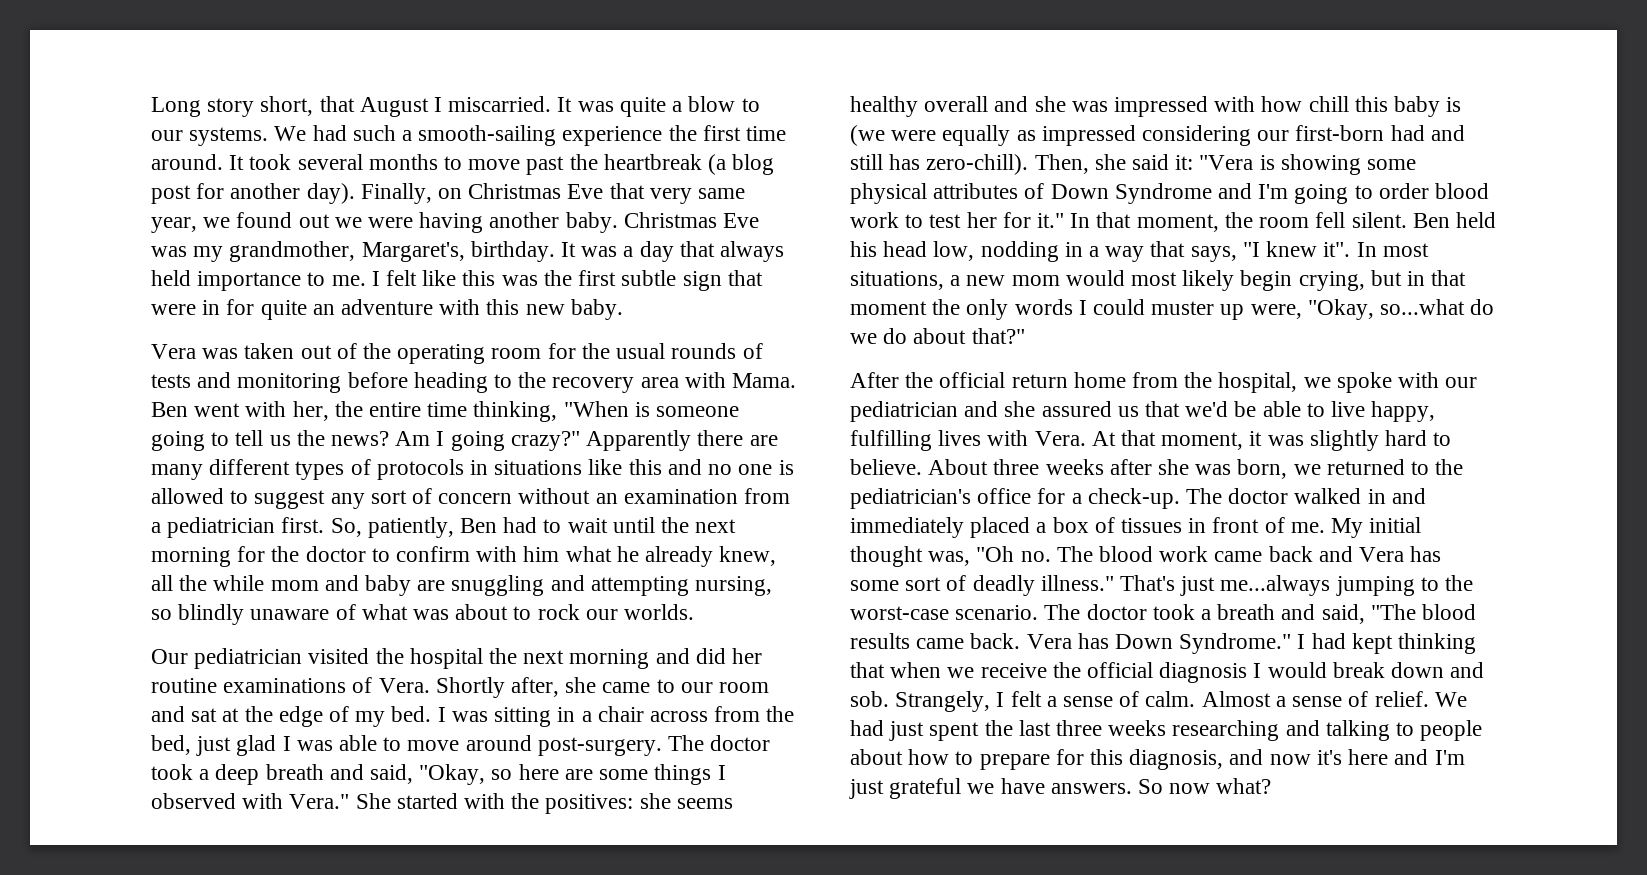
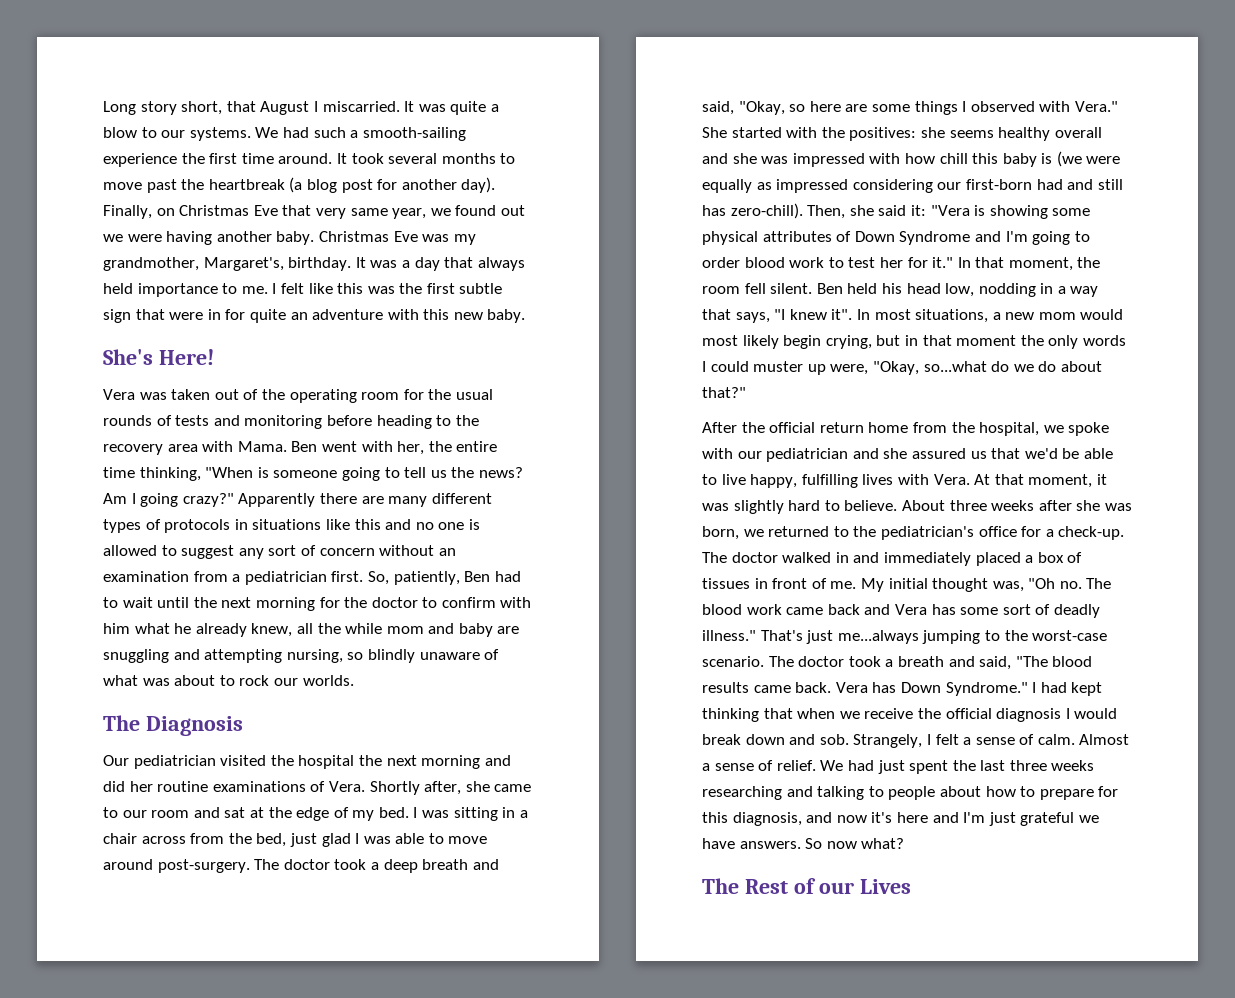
+ She's Here!
+ The Diagnosis
+ The Rest of our Lives

